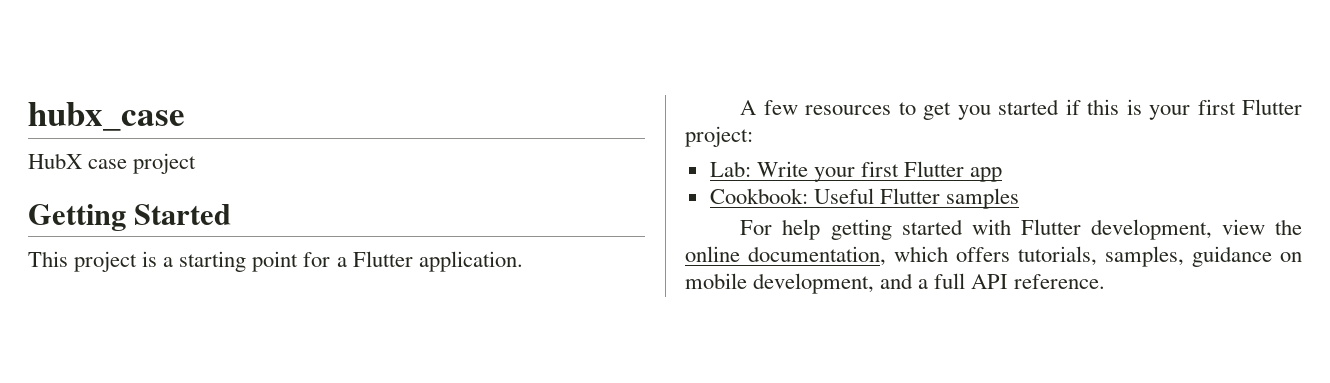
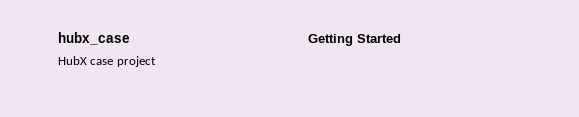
- This project is a starting point for a Flutter application.
- A few resources to get you started if this is your first Flutter project:
- Lab: Write your first Flutter app
- Cookbook: Useful Flutter samples
- For help getting started with Flutter development, view the online documentation, which offers tutorials, samples, guidance on mobile development, and a full API reference.

